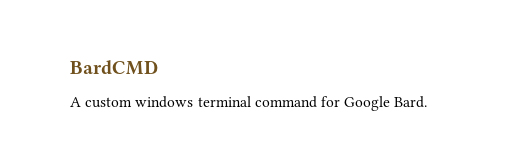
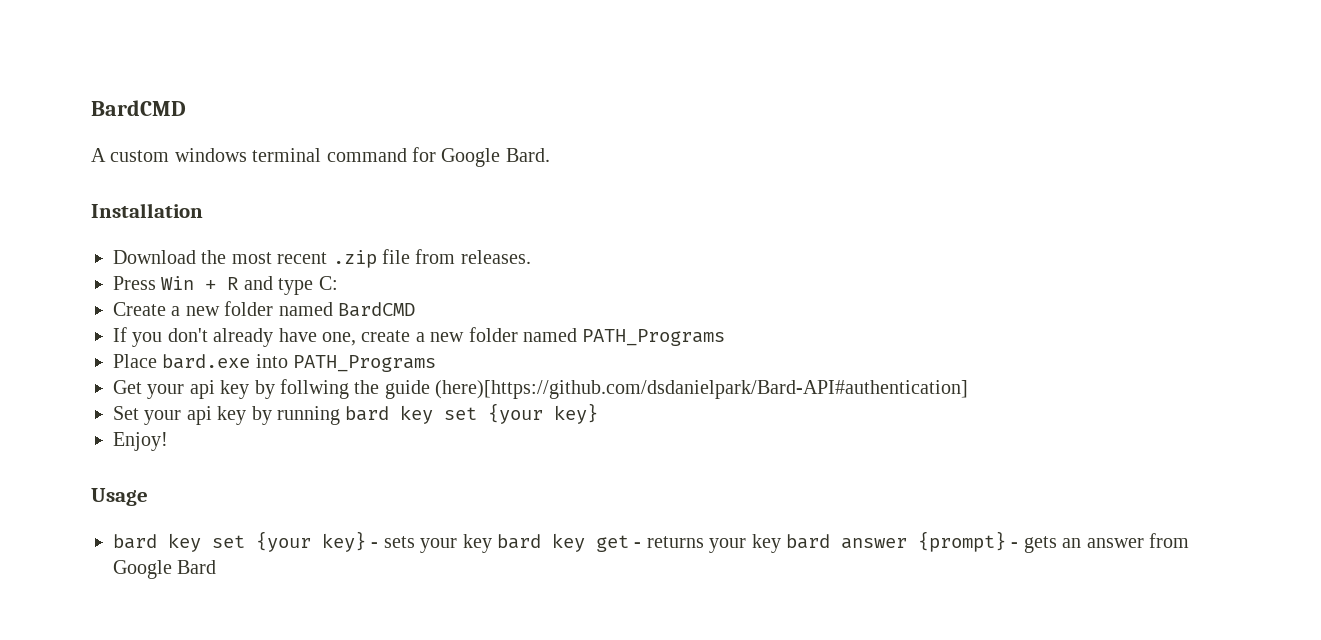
+ Installation
+ Download the most recent .zip file from releases.
+ Press Win + R and type C:
+ Create a new folder named BardCMD
+ If you don't already have one, create a new folder named PATH_Programs
+ Place bard.exe into PATH_Programs
+ Get your api key by follwing the guide (here)[https://github.com/dsdanielpark/Bard-API#authentication]
+ Set your api key by running bard key set {your key}
+ Enjoy!
+ Usage
+ bard key set {your key} - sets your key bard key get - returns your key bard answer {prompt} - gets an answer from Google Bard

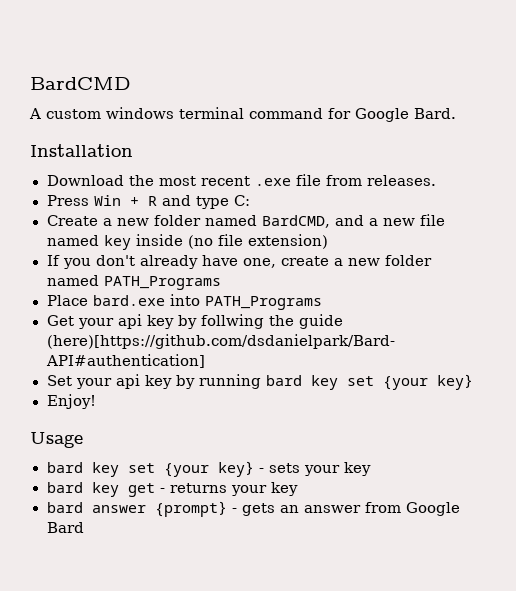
- Download the most recent .zip file from releases.
+ Download the most recent .exe file from releases.
- Create a new folder named BardCMD
+ Create a new folder named BardCMD, and a new file named key inside (no file extension)
- bard key set {your key} - sets your key bard key get - returns your key bard answer {prompt} - gets an answer from Google Bard
+ bard key set {your key} - sets your key
+ bard key get - returns your key
+ bard answer {prompt} - gets an answer from Google Bard

